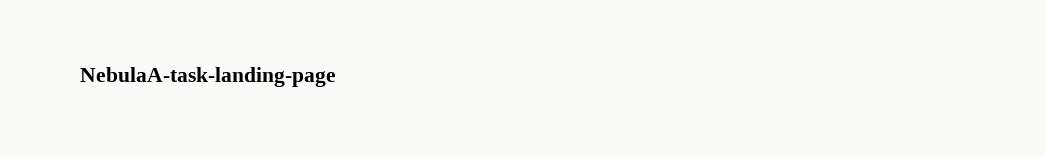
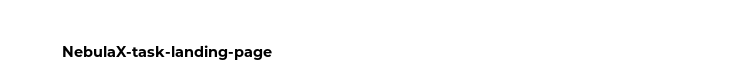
- NebulaA-task-landing-page
+ NebulaX-task-landing-page

